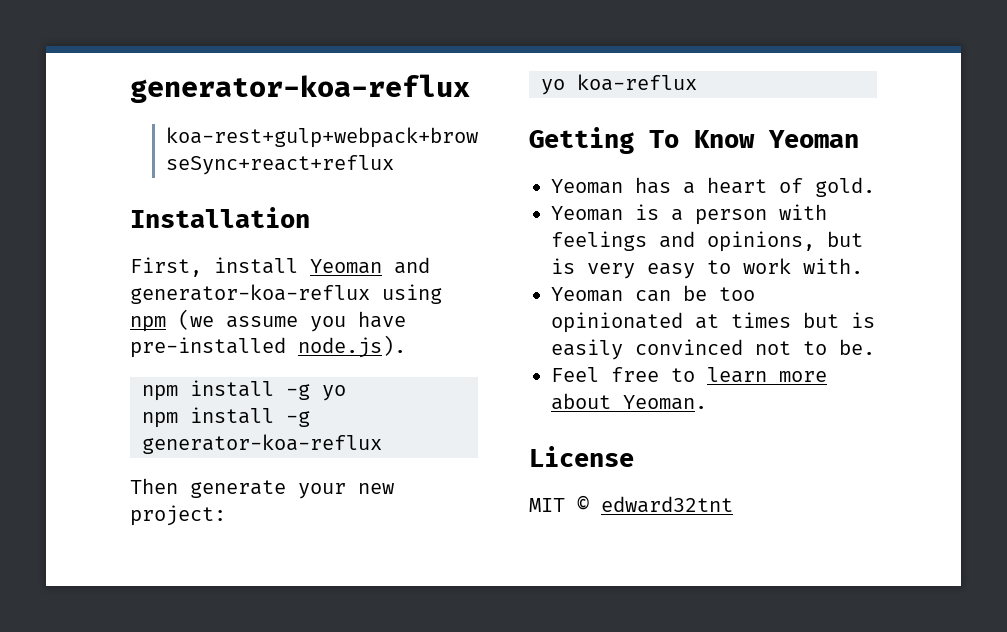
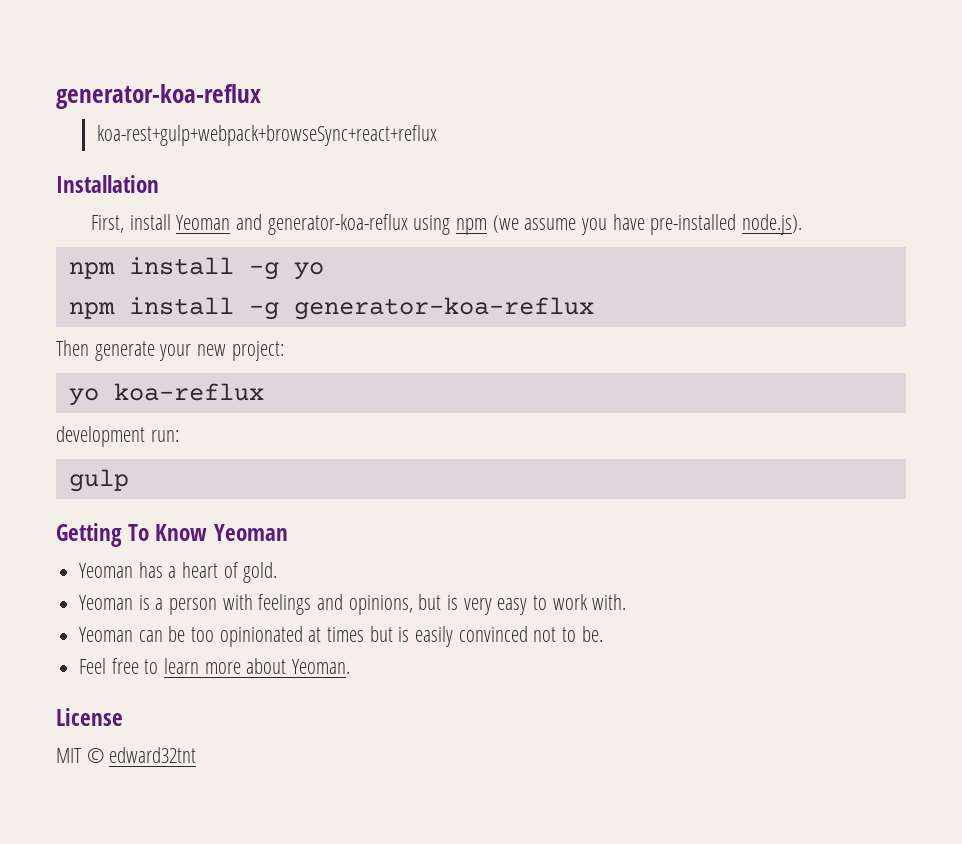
+ development run:
+ gulp

